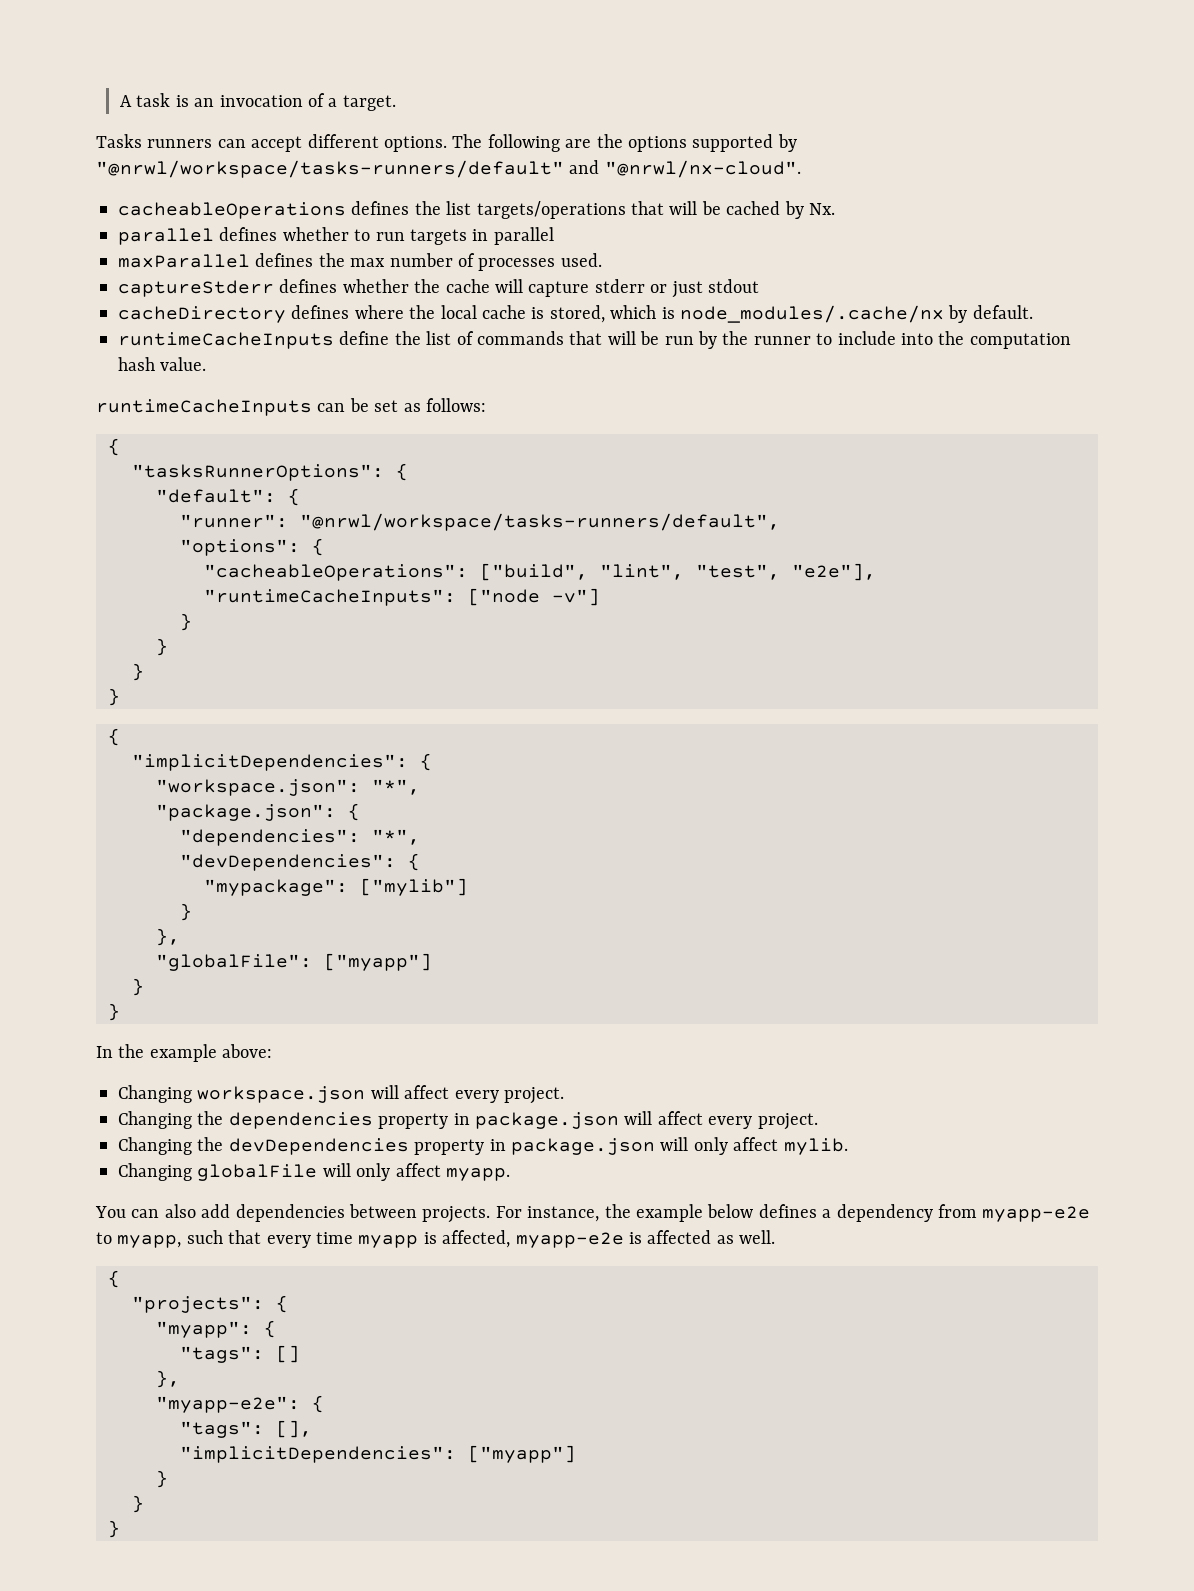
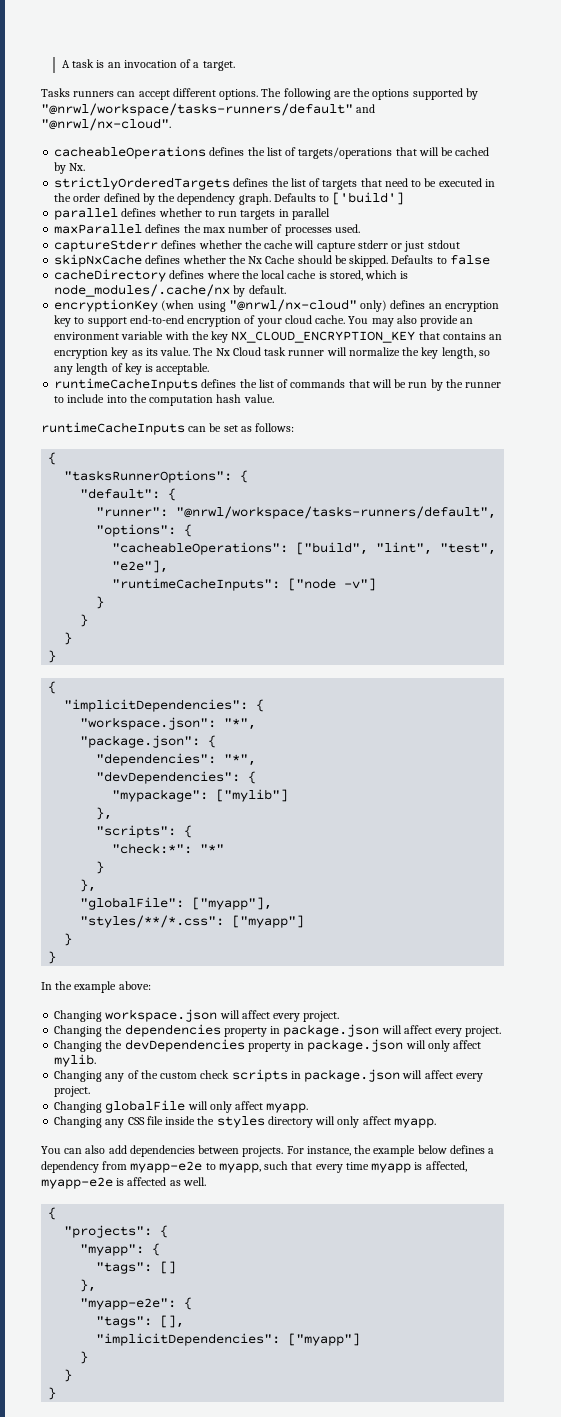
- cacheableOperations defines the list targets/operations that will be cached by Nx.
+ cacheableOperations defines the list of targets/operations that will be cached by Nx.
+ strictlyOrderedTargets defines the list of targets that need to be executed in the order defined by the dependency graph. Defaults to ['build']
+ skipNxCache defines whether the Nx Cache should be skipped. Defaults to false
- runtimeCacheInputs define the list of commands that will be run by the runner to include into the computation hash value.
+ encryptionKey (when using "@nrwl/nx-cloud" only) defines an encryption key to support end-to-end encryption of your cloud cache. You may also provide an environment variable with the key NX_CLOUD_ENCRYPTION_KEY that contains an encryption key as its value. The Nx Cloud task runner will normalize the key length, so any length of key is acceptable.
+ runtimeCacheInputs defines the list of commands that will be run by the runner to include into the computation hash value.
  "mypackage": ["mylib"]
+ },
+ "scripts": {
+ "check:*": "*"
- "globalFile": ["myapp"]
+ "globalFile": ["myapp"],
+ "styles/**/*.css": ["myapp"]
+ Changing any of the custom check scripts in package.json will affect every project.
+ Changing any CSS file inside the styles directory will only affect myapp.

